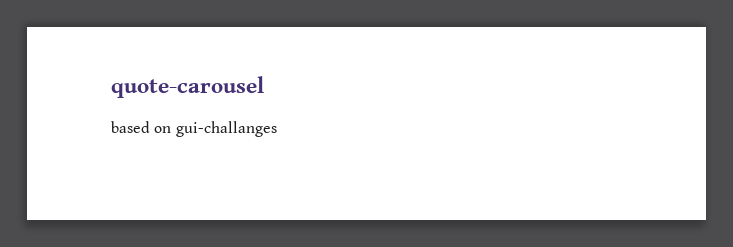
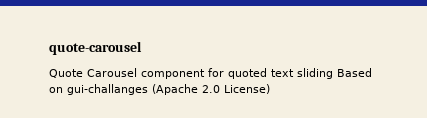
- based on gui-challanges
+ Quote Carousel component for quoted text sliding Based on gui-challanges (Apache 2.0 License)

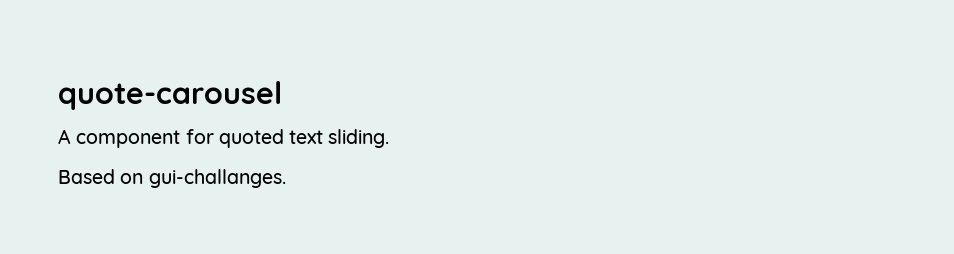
- Quote Carousel component for quoted text sliding Based on gui-challanges (Apache 2.0 License)
+ A component for quoted text sliding.
+ Based on gui-challanges.

